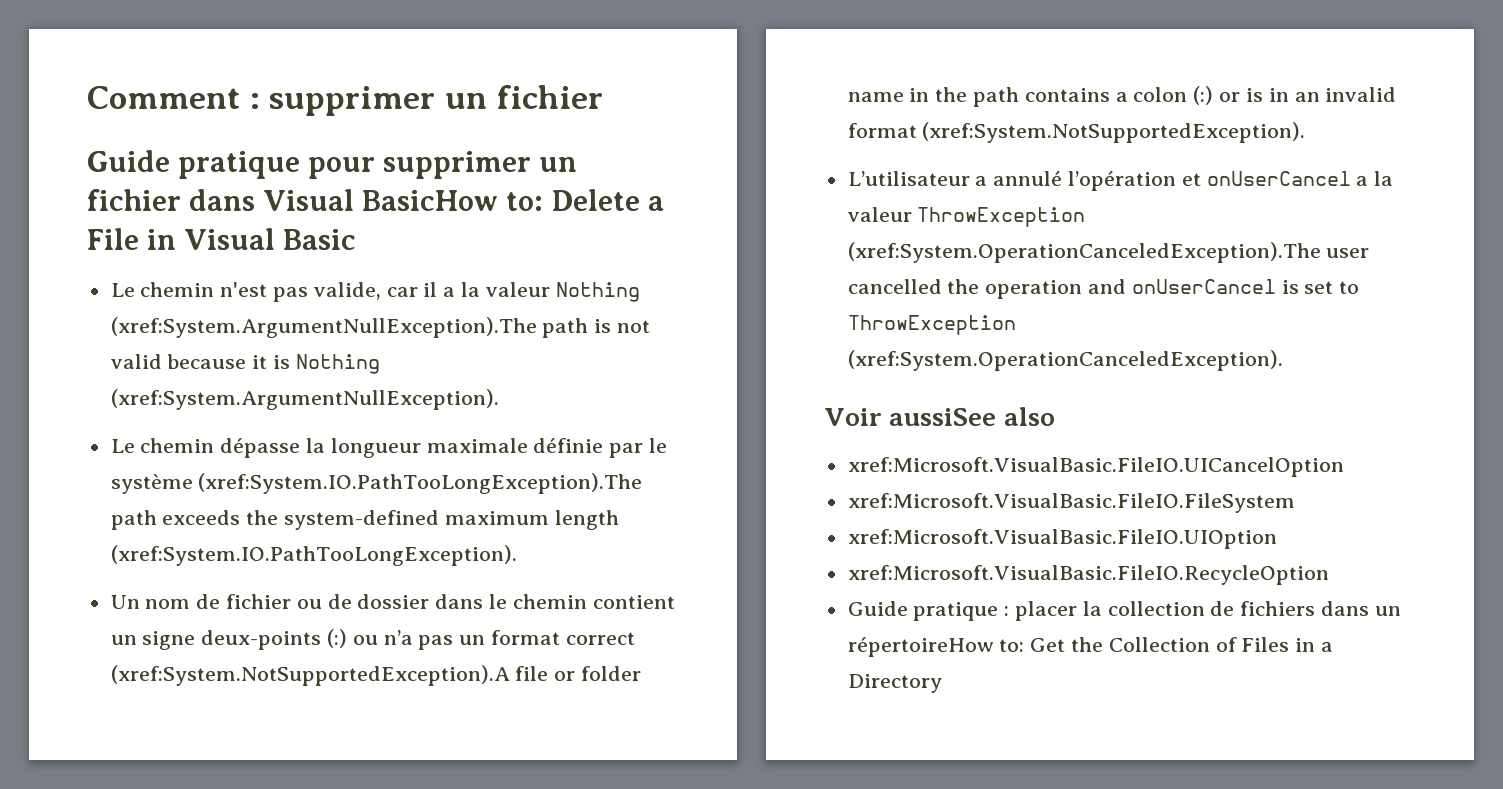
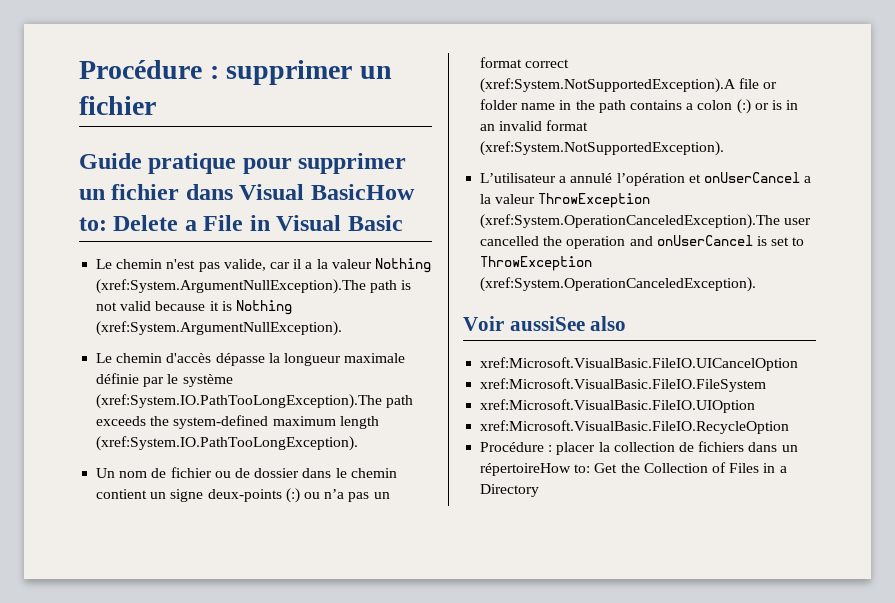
- Comment : supprimer un fichier
+ Procédure : supprimer un fichier
- Le chemin dépasse la longueur maximale définie par le système (xref:System.IO.PathTooLongException).The path exceeds the system-defined maximum length (xref:System.IO.PathTooLongException).
+ Le chemin d'accès dépasse la longueur maximale définie par le système (xref:System.IO.PathTooLongException).The path exceeds the system-defined maximum length (xref:System.IO.PathTooLongException).
- Guide pratique : placer la collection de fichiers dans un répertoireHow to: Get the Collection of Files in a Directory
+ Procédure : placer la collection de fichiers dans un répertoireHow to: Get the Collection of Files in a Directory

